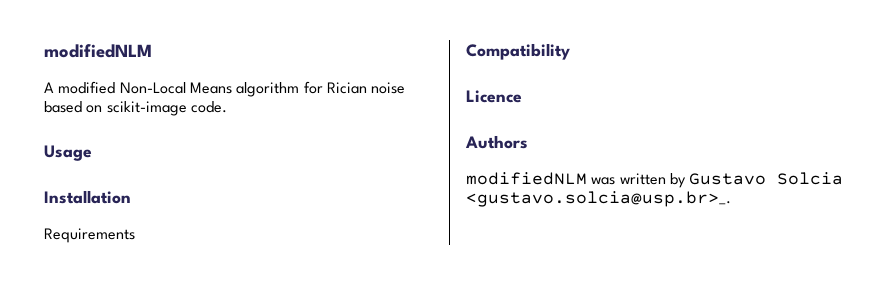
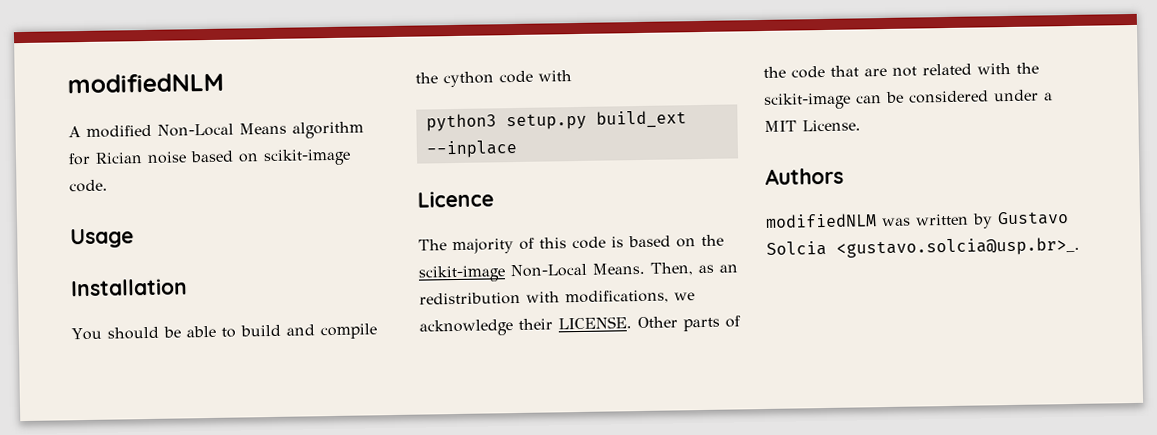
- Requirements
- Compatibility
+ You should be able to build and compile the cython code with
+ python3 setup.py build_ext --inplace
  Licence
+ The majority of this code is based on the scikit-image Non-Local Means. Then, as an redistribution with modifications, we acknowledge their LICENSE. Other parts of the code that are not related with the scikit-image can be considered under a MIT License.

